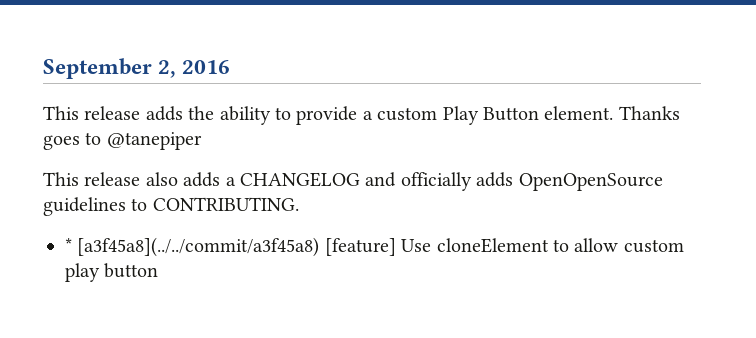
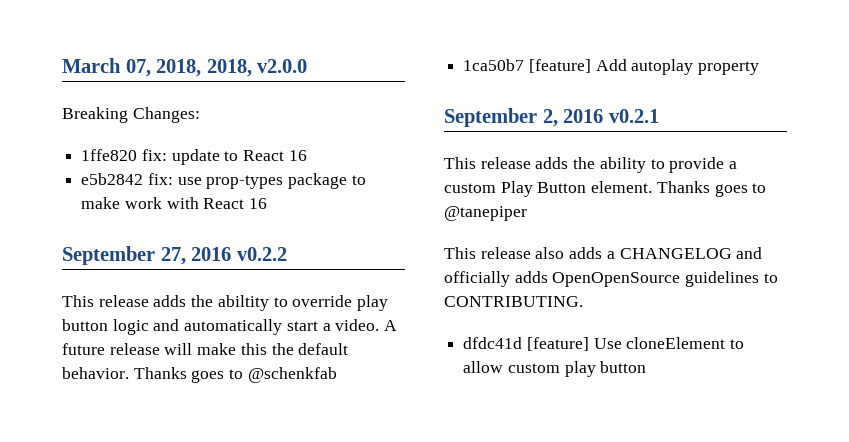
+ March 07, 2018, 2018, v2.0.0
+ Breaking Changes:
+ 1ffe820 fix: update to React 16
+ e5b2842 fix: use prop-types package to make work with React 16
+ September 27, 2016 v0.2.2
+ This release adds the abiltity to override play button logic and automatically start a video. A future release will make this the default behavior. Thanks goes to @schenkfab
+ 1ca50b7 [feature] Add autoplay property
- September 2, 2016
+ September 2, 2016 v0.2.1
- * [a3f45a8](../../commit/a3f45a8) [feature] Use cloneElement to allow custom play button
+ dfdc41d [feature] Use cloneElement to allow custom play button

